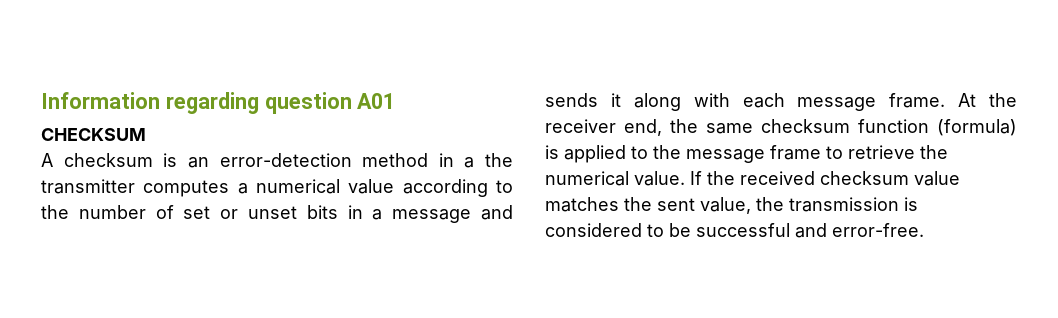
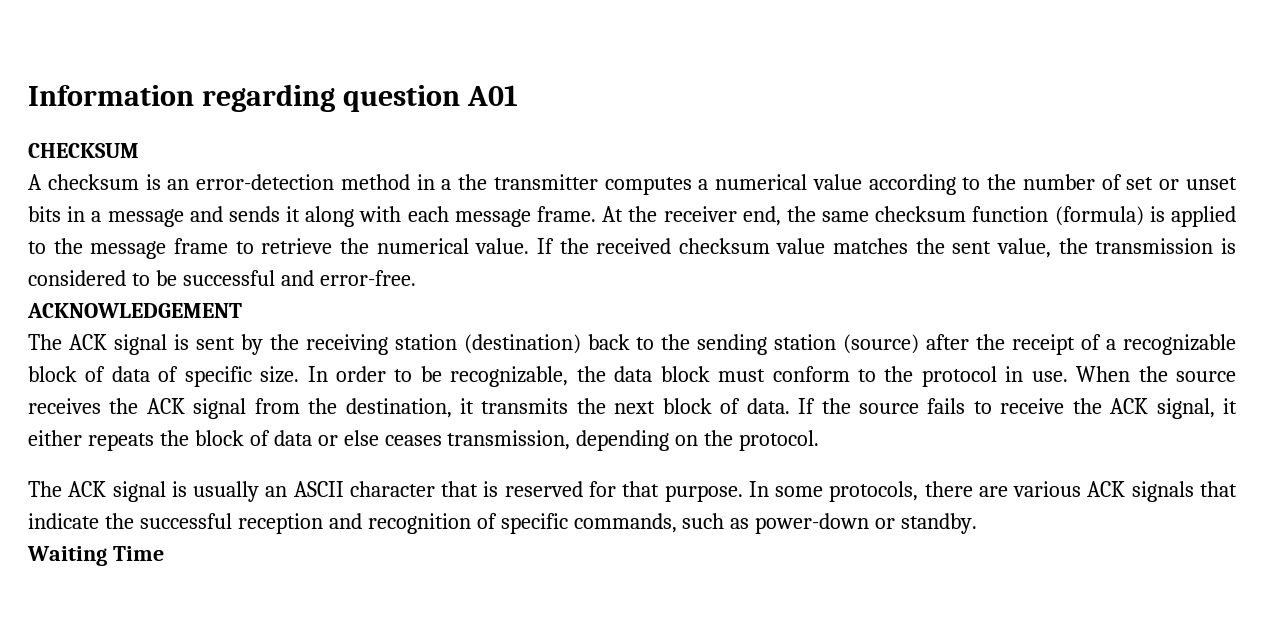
+ ACKNOWLEDGEMENT
+ The ACK signal is sent by the receiving station (destination) back to the sending station (source) after the receipt of a recognizable block of data of specific size. In order to be recognizable, the data block must conform to the protocol in use. When the source receives the ACK signal from the destination, it transmits the next block of data. If the source fails to receive the ACK signal, it either repeats the block of data or else ceases transmission, depending on the protocol.
+ The ACK signal is usually an ASCII character that is reserved for that purpose. In some protocols, there are various ACK signals that indicate the successful reception and recognition of specific commands, such as power-down or standby.
+ Waiting Time

